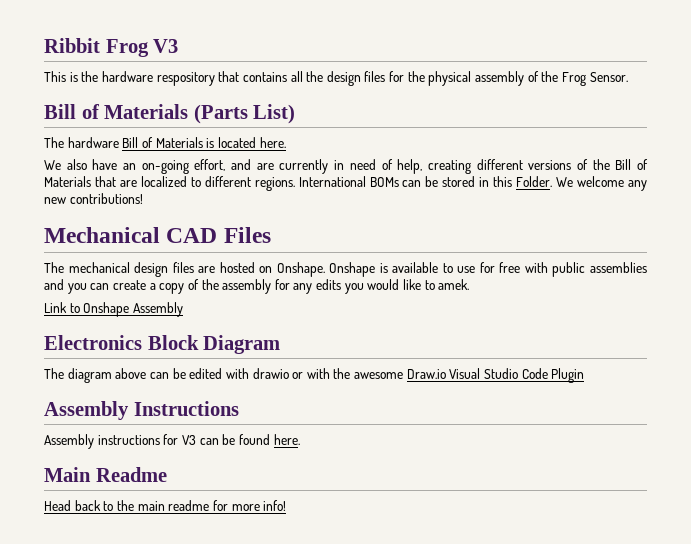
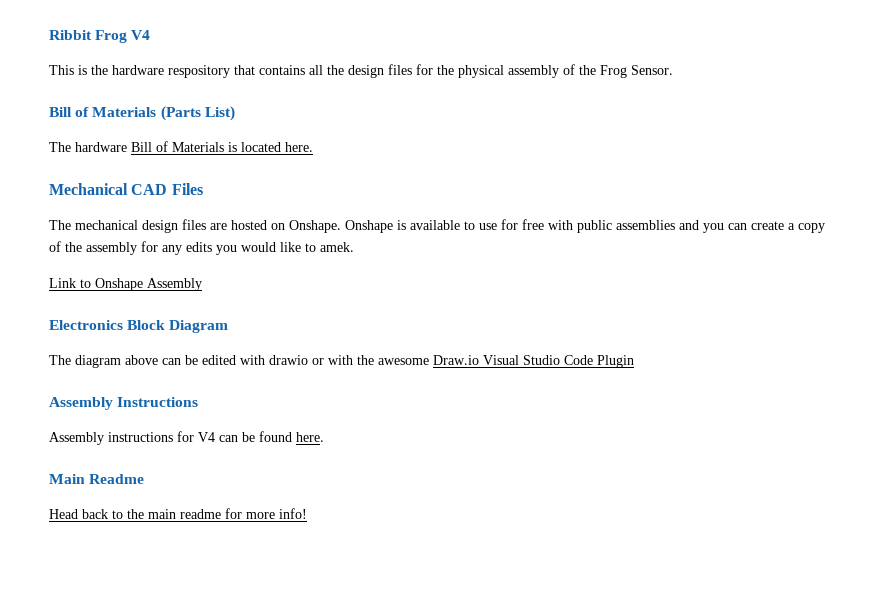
- Ribbit Frog V3
+ Ribbit Frog V4
- We also have an on-going effort, and are currently in need of help, creating different versions of the Bill of Materials that are localized to different regions. International BOMs can be stored in this Folder. We welcome any new contributions!
- Assembly instructions for V3 can be found here.
+ Assembly instructions for V4 can be found here.

